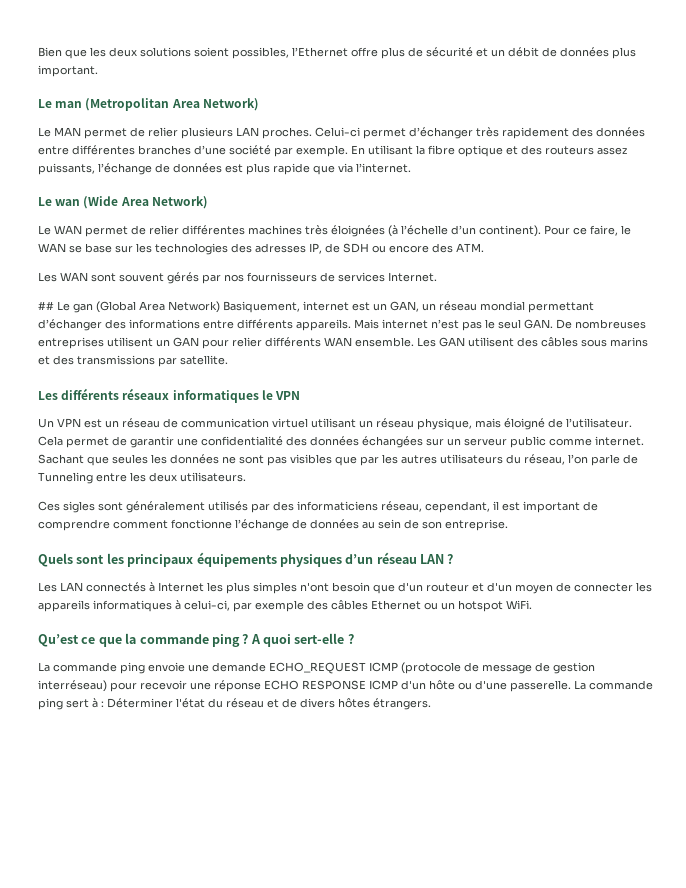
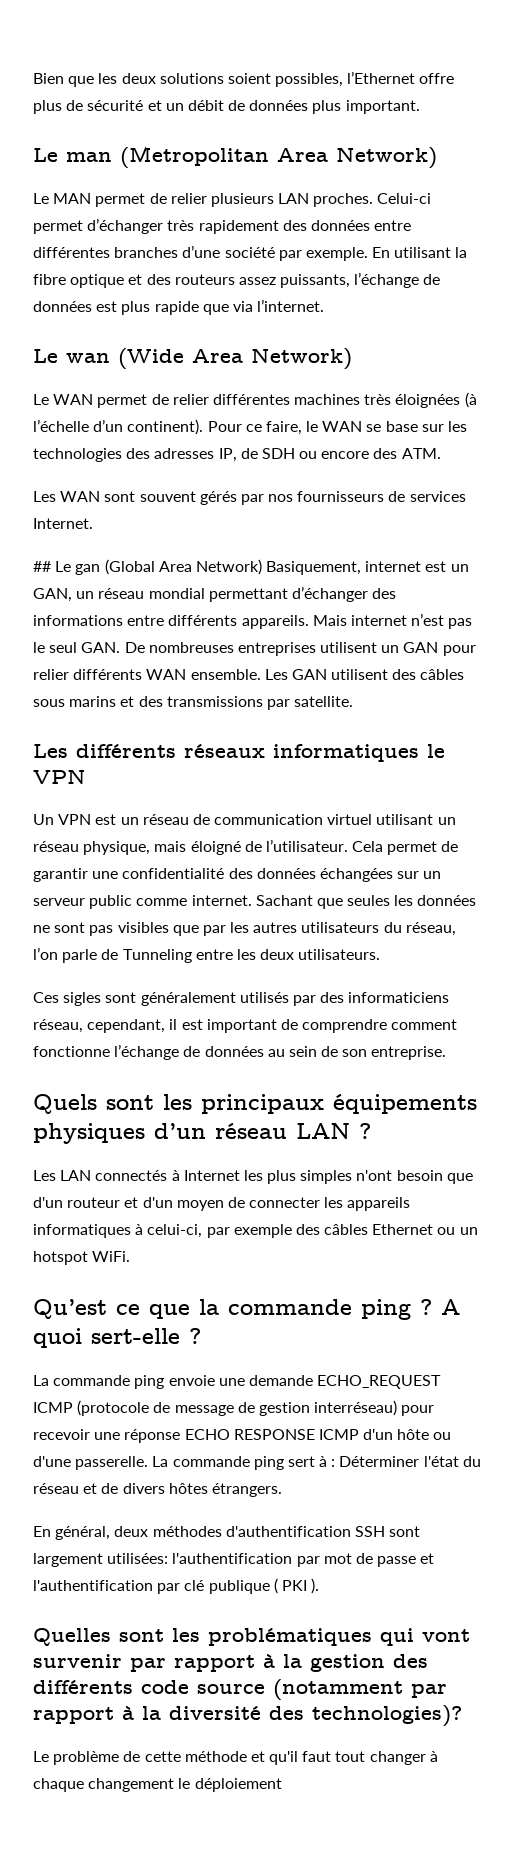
+ En général, deux méthodes d'authentification SSH sont largement utilisées: l'authentification par mot de passe et l'authentification par clé publique ( PKI ).
+ Quelles sont les problématiques qui vont survenir par rapport à la gestion des différents code source (notamment par rapport à la diversité des technologies)?
+ Le problème de cette méthode et qu'il faut tout changer à chaque changement le déploiement

